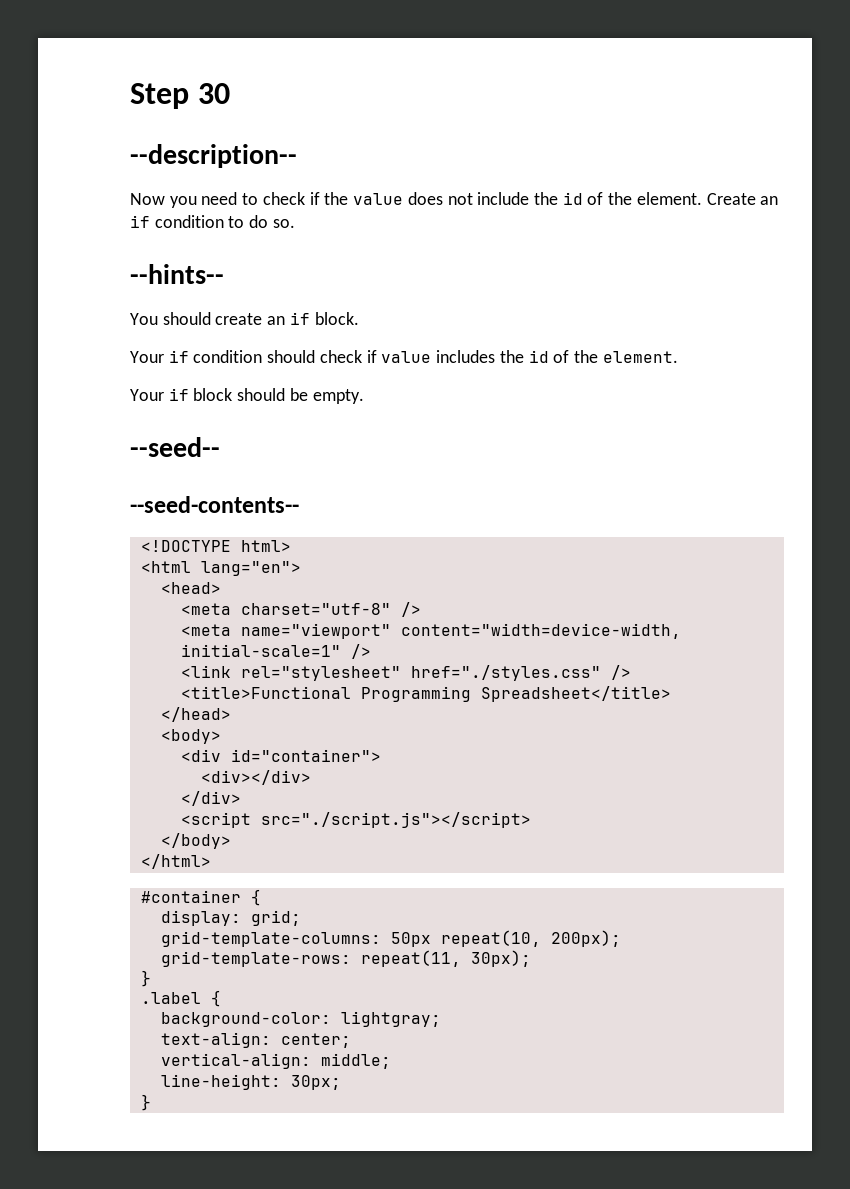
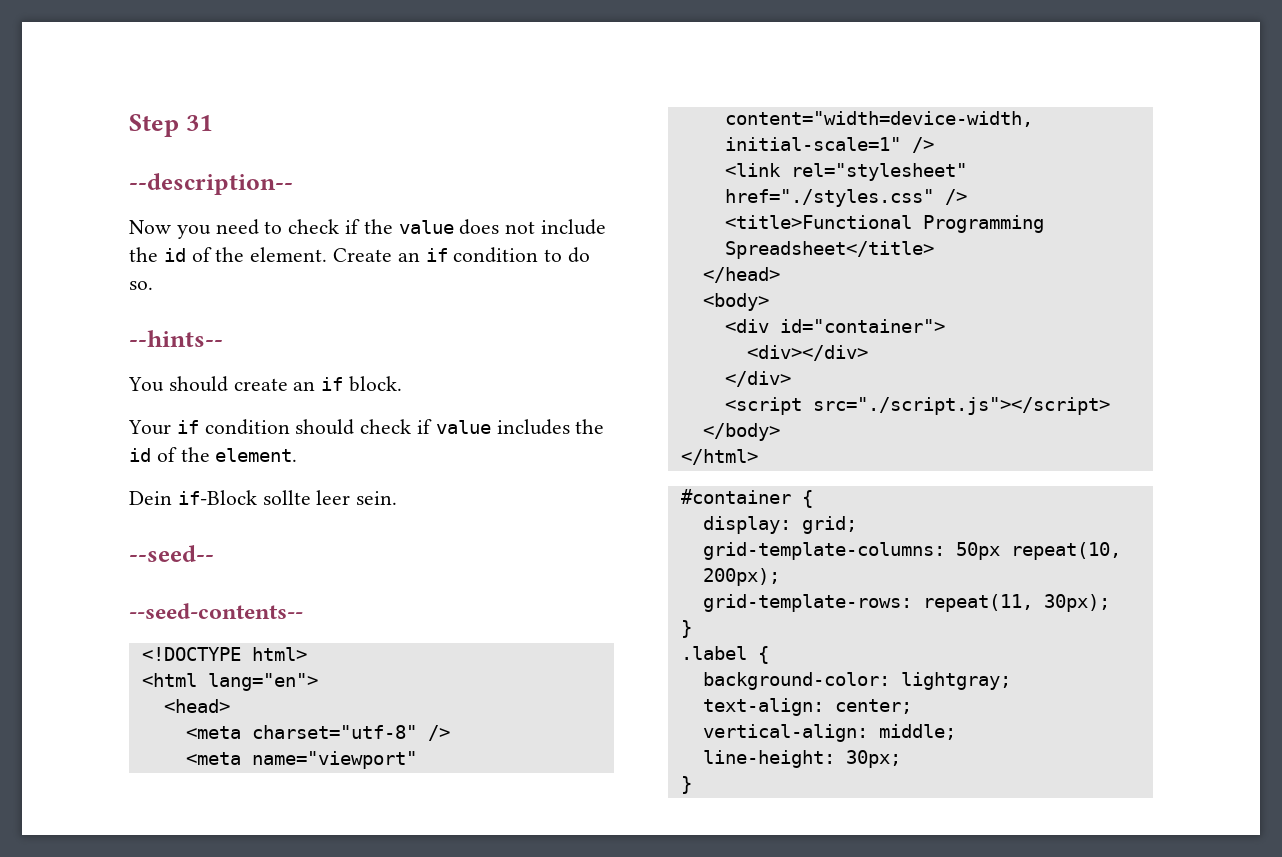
- Step 30
+ Step 31
- Your if block should be empty.
+ Dein if-Block sollte leer sein.

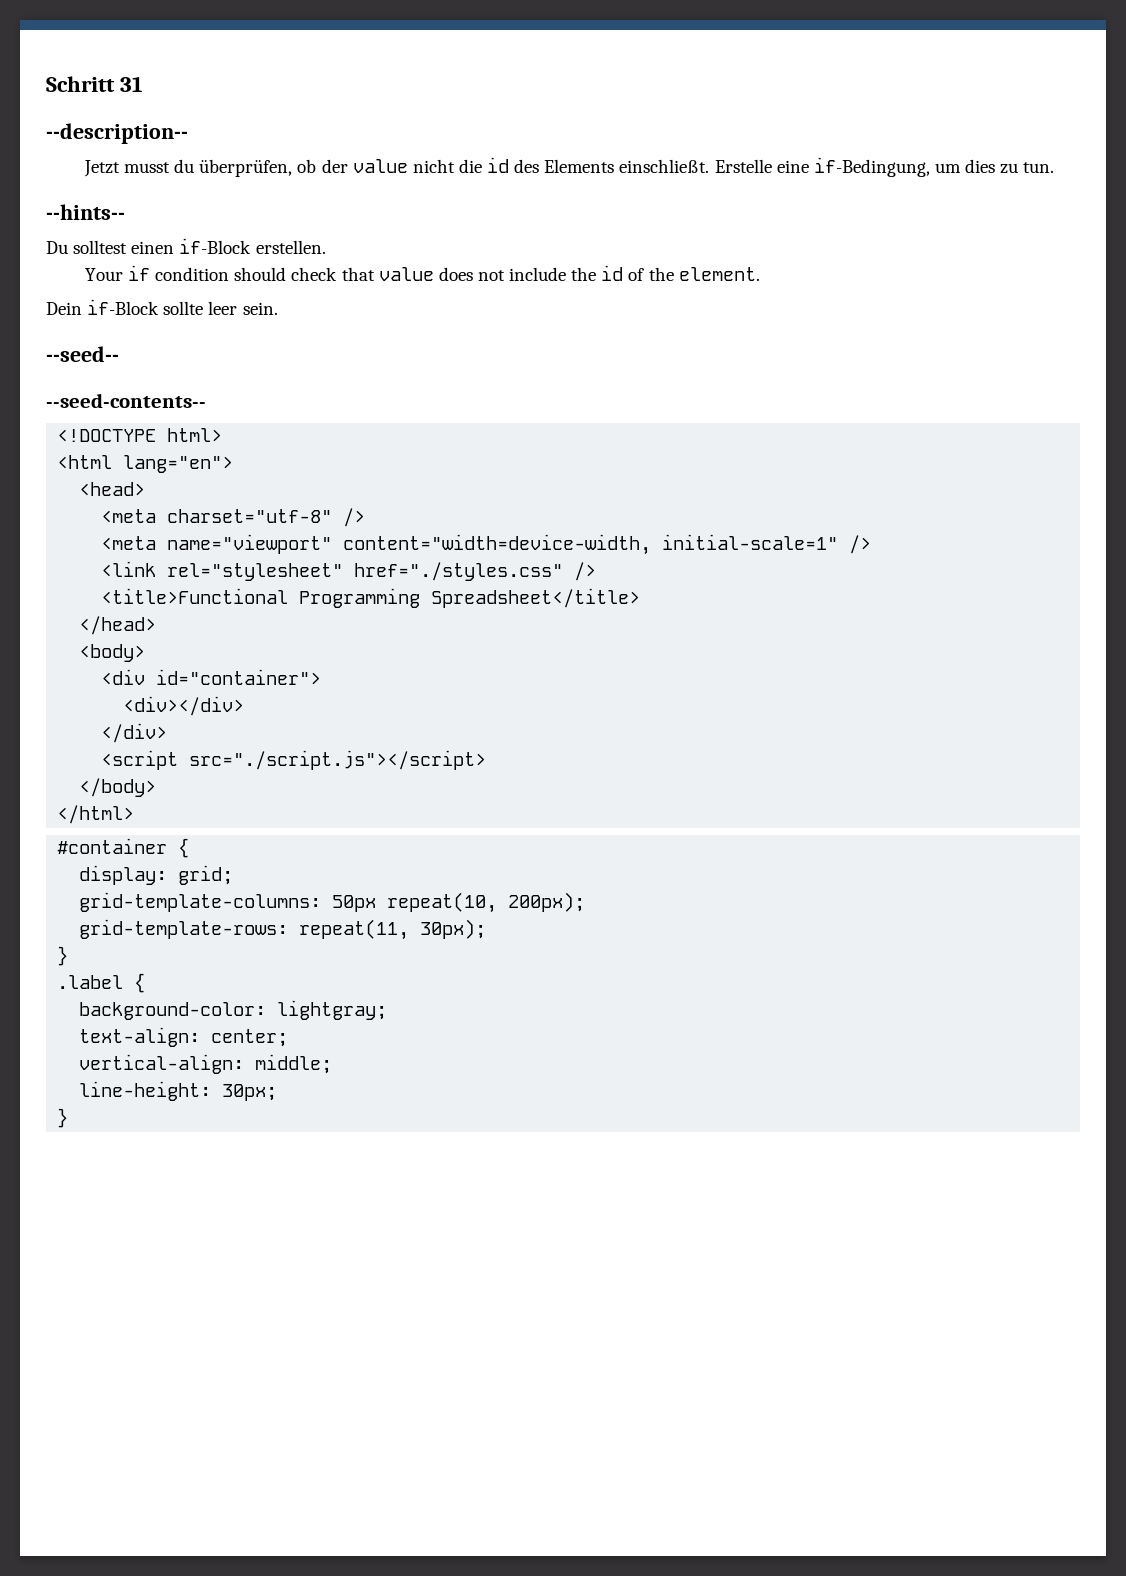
- Step 31
+ Schritt 31
- Now you need to check if the value does not include the id of the element. Create an if condition to do so.
+ Jetzt musst du überprüfen, ob der value nicht die id des Elements einschließt. Erstelle eine if-Bedingung, um dies zu tun.
  --hints--
- You should create an if block.
+ Du solltest einen if-Block erstellen.
- Your if condition should check if value includes the id of the element.
+ Your if condition should check that value does not include the id of the element.

